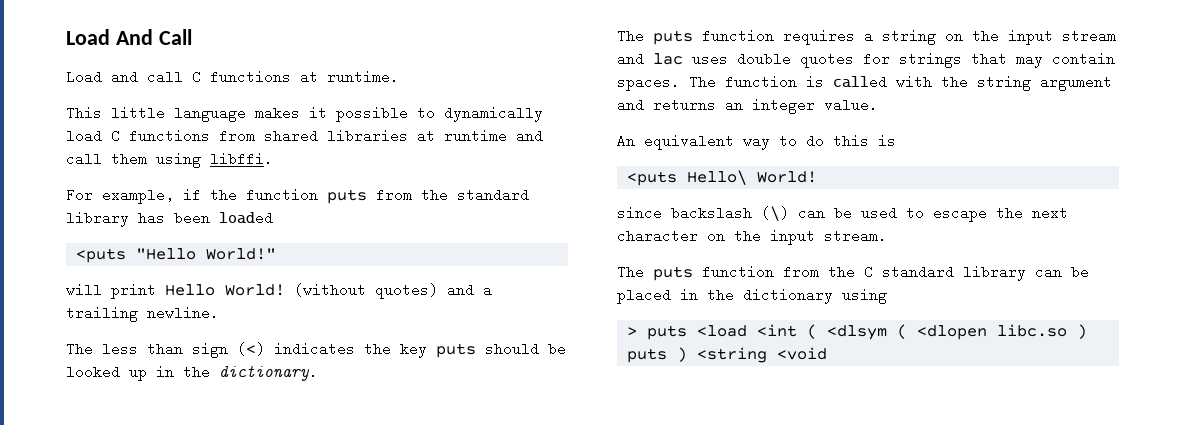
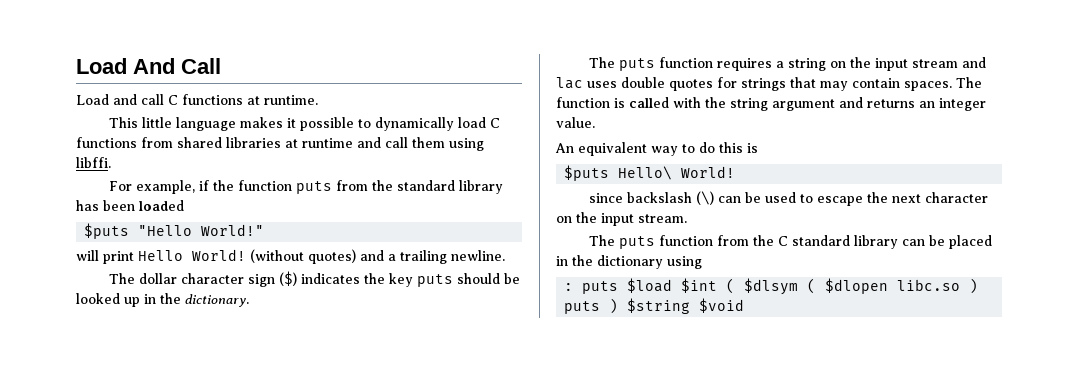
- <puts "Hello World!"
+ $puts "Hello World!"
- The less than sign (<) indicates the key puts should be looked up in the dictionary.
+ The dollar character sign ($) indicates the key puts should be looked up in the dictionary.
- <puts Hello\ World!
+ $puts Hello\ World!
- > puts <load <int ( <dlsym ( <dlopen libc.so ) puts ) <string <void
+ : puts $load $int ( $dlsym ( $dlopen libc.so ) puts ) $string $void

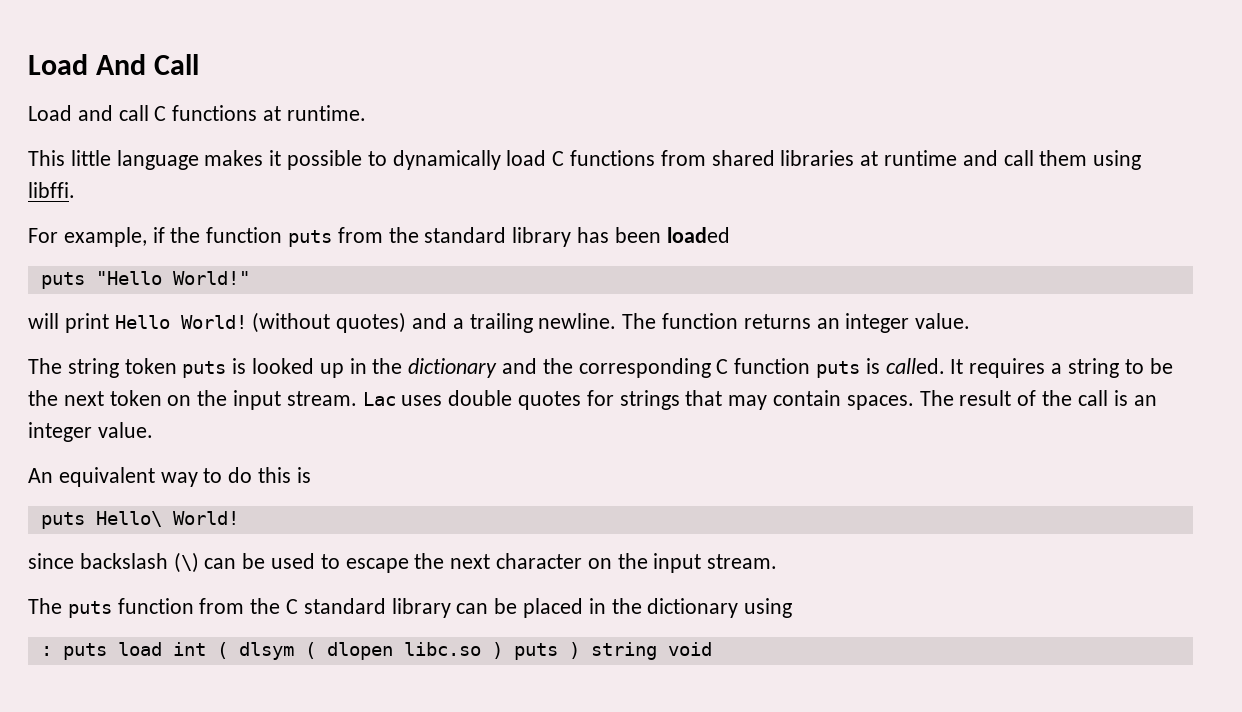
- $puts "Hello World!"
+ puts "Hello World!"
- (without quotes) and a trailing newline.
- The dollar character sign ($) indicates the key puts should be looked up in the dictionary.
- The puts function requires a string on the input stream and lac uses double quotes for strings that may contain spaces.
+ (without quotes) and a trailing newline. The function returns an integer value.
+ The string token puts is looked up in the dictionary and the corresponding C function puts is called. It requires a string to be the next token on the input stream. Lac uses double quotes for strings that may contain spaces.
- The function is called with the string argument and returns an integer value.
+ The result of the call is an integer value.
- $puts Hello\ World!
+ puts Hello\ World!
- : puts $load $int ( $dlsym ( $dlopen libc.so ) puts ) $string $void
+ : puts load int ( dlsym ( dlopen libc.so ) puts ) string void

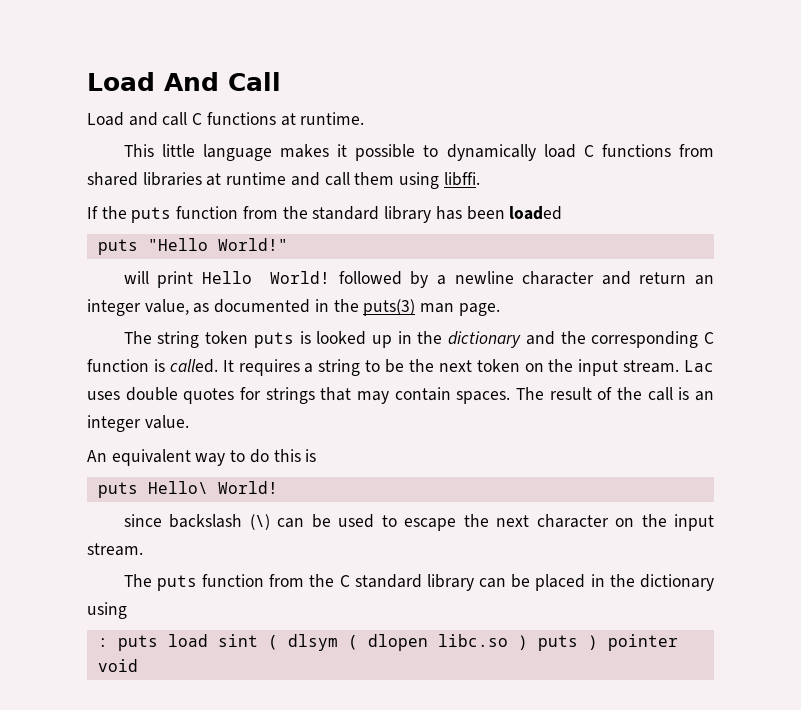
- For example, if the function puts from the standard library has been loaded
+ If the puts function from the standard library has been loaded
- will print Hello World! (without quotes) and a trailing newline. The function returns an integer value.
+ will print Hello World! followed by a newline character and return an integer value, as documented in the puts(3) man page.
- The string token puts is looked up in the dictionary and the corresponding C function puts is called.
+ The string token puts is looked up in the dictionary and the corresponding C function is called.
- : puts load int ( dlsym ( dlopen libc.so ) puts ) string void
+ : puts load sint ( dlsym ( dlopen libc.so ) puts ) pointer void

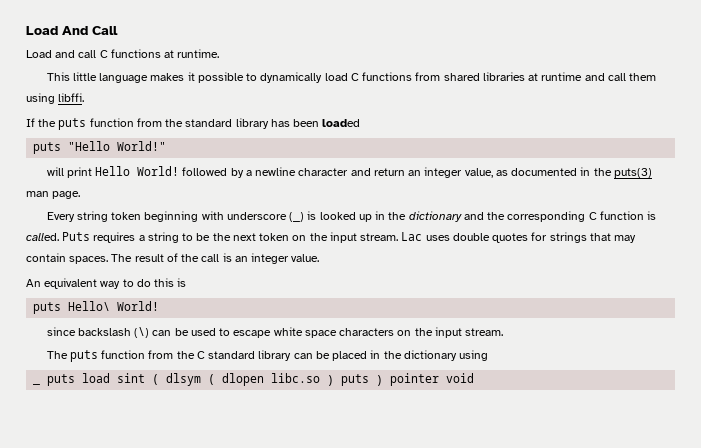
- The string token puts is looked up in the dictionary and the corresponding C function is called.
+ Every string token beginning with underscore (_) is looked up in the dictionary and the corresponding C function is called.
- It requires a string to be the next token on the input stream.
+ Puts requires a string to be the next token on the input stream.
- since backslash (\) can be used to escape the next character on the input stream.
+ since backslash (\) can be used to escape white space characters on the input stream.
- : puts load sint ( dlsym ( dlopen libc.so ) puts ) pointer void
+ _ puts load sint ( dlsym ( dlopen libc.so ) puts ) pointer void

